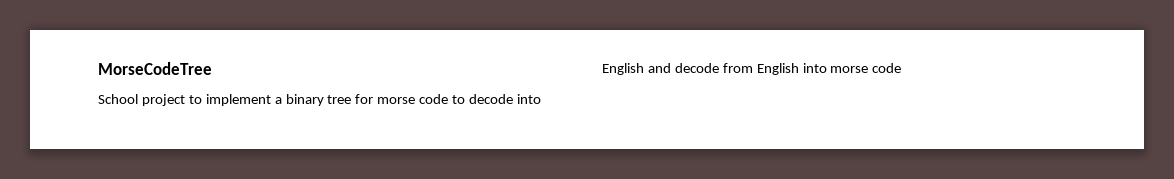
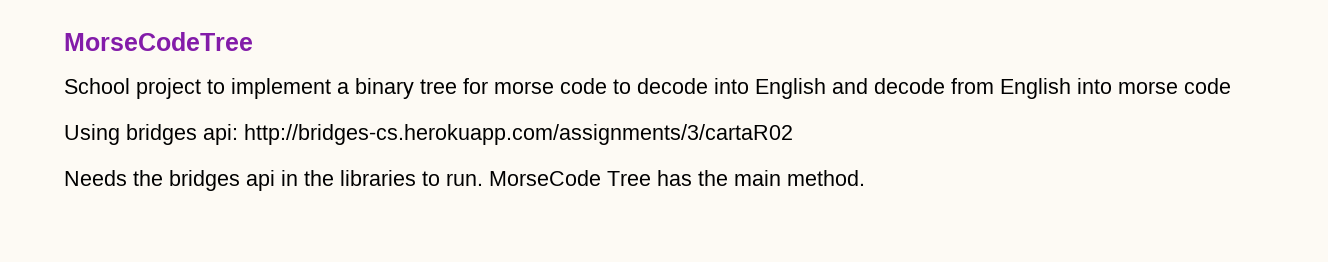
+ Using bridges api: http://bridges-cs.herokuapp.com/assignments/3/cartaR02
+ Needs the bridges api in the libraries to run. MorseCode Tree has the main method.

